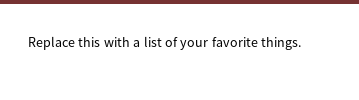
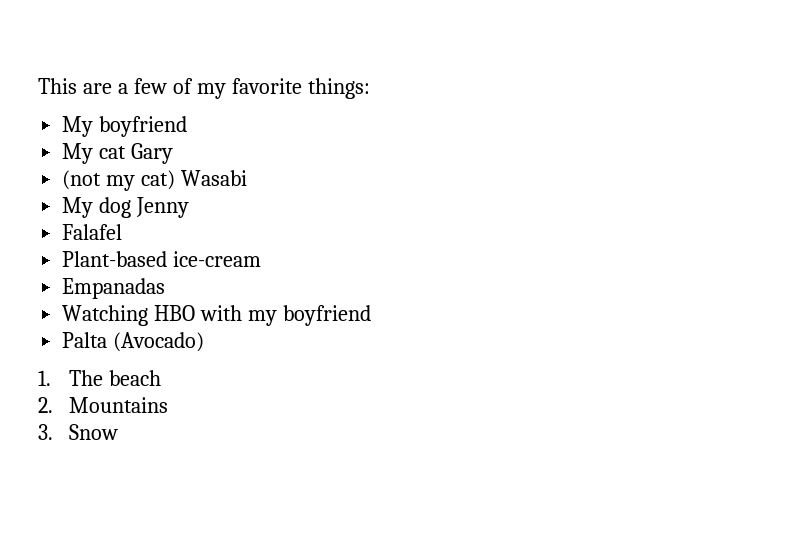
- Replace this with a list of your favorite things.
+ This are a few of my favorite things:
+ My boyfriend
+ My cat Gary
+ (not my cat) Wasabi
+ My dog Jenny
+ Falafel
+ Plant-based ice-cream
+ Empanadas
+ Watching HBO with my boyfriend
+ Palta (Avocado)
+ 1. The beach
+ 2. Mountains
+ 3. Snow

